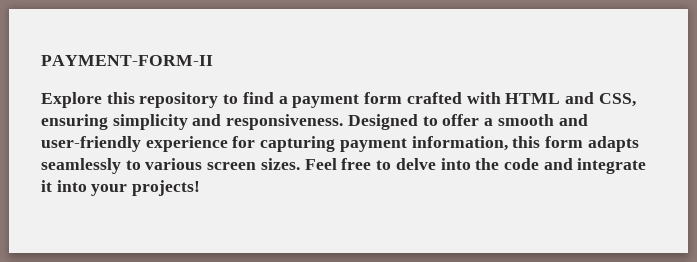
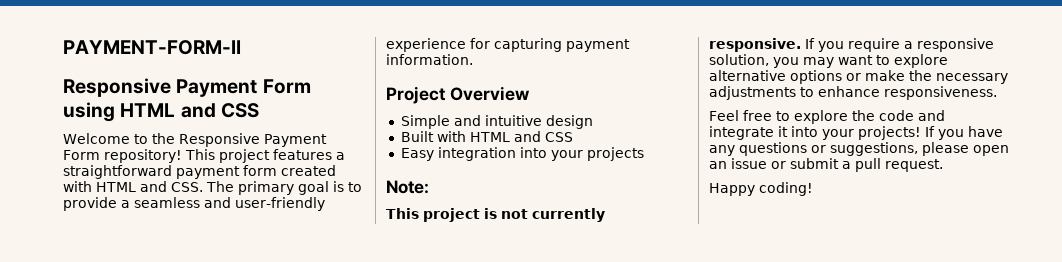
- Explore this repository to find a payment form crafted with HTML and CSS, ensuring simplicity and responsiveness. Designed to offer a smooth and user-friendly experience for capturing payment information, this form adapts seamlessly to various screen sizes. Feel free to delve into the code and integrate it into your projects!
+ Responsive Payment Form using HTML and CSS
+ Welcome to the Responsive Payment Form repository! This project features a straightforward payment form created with HTML and CSS. The primary goal is to provide a seamless and user-friendly experience for capturing payment information.
+ Project Overview
+ Simple and intuitive design
+ Built with HTML and CSS
+ Easy integration into your projects
+ Note:
+ This project is not currently responsive. If you require a responsive solution, you may want to explore alternative options or make the necessary adjustments to enhance responsiveness.
+ Feel free to explore the code and integrate it into your projects!
+ If you have any questions or suggestions, please open an issue or submit a pull request.
+ Happy coding!

